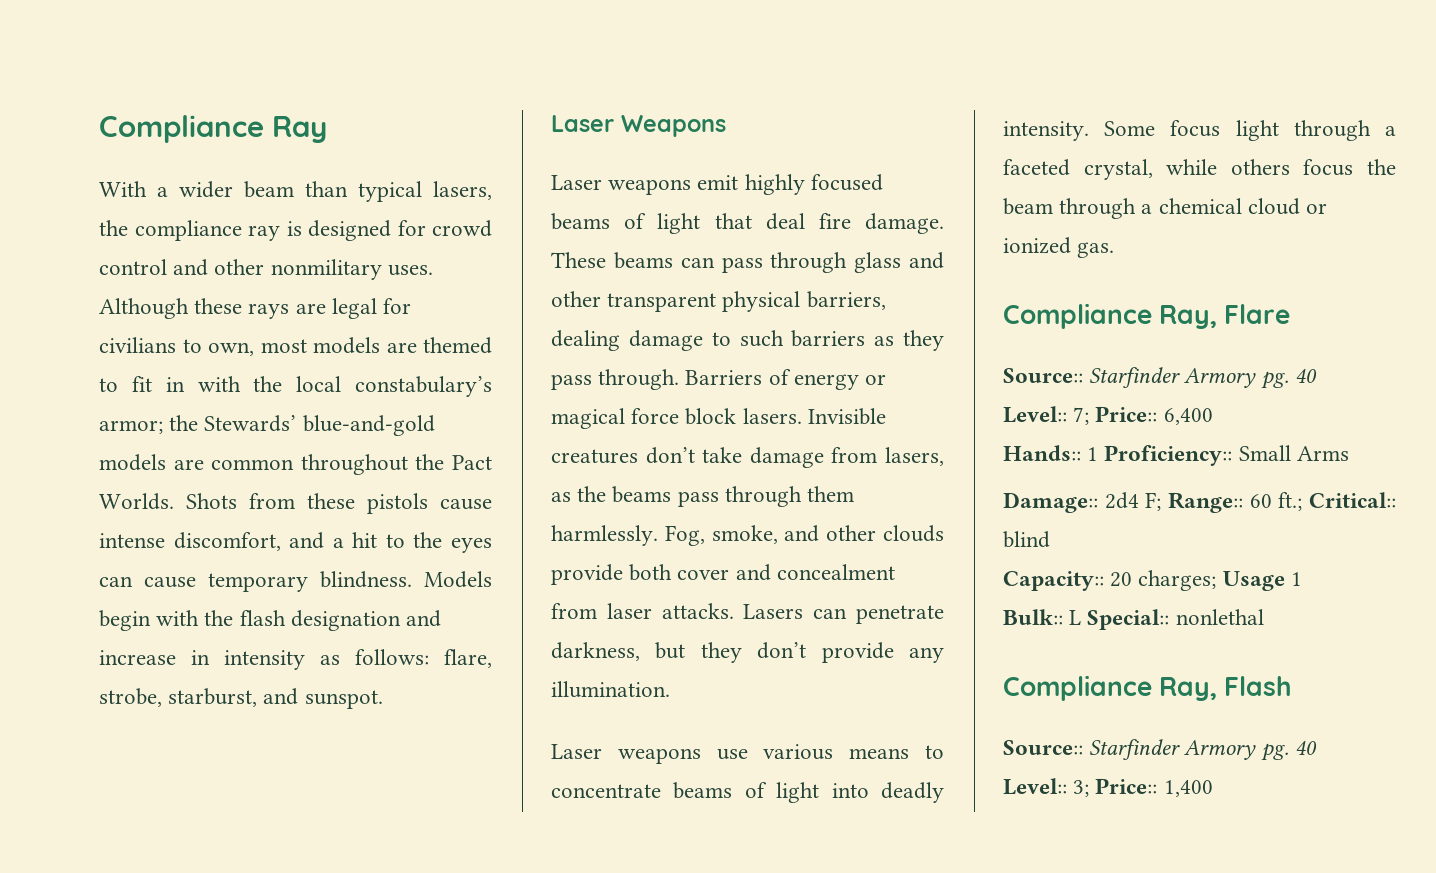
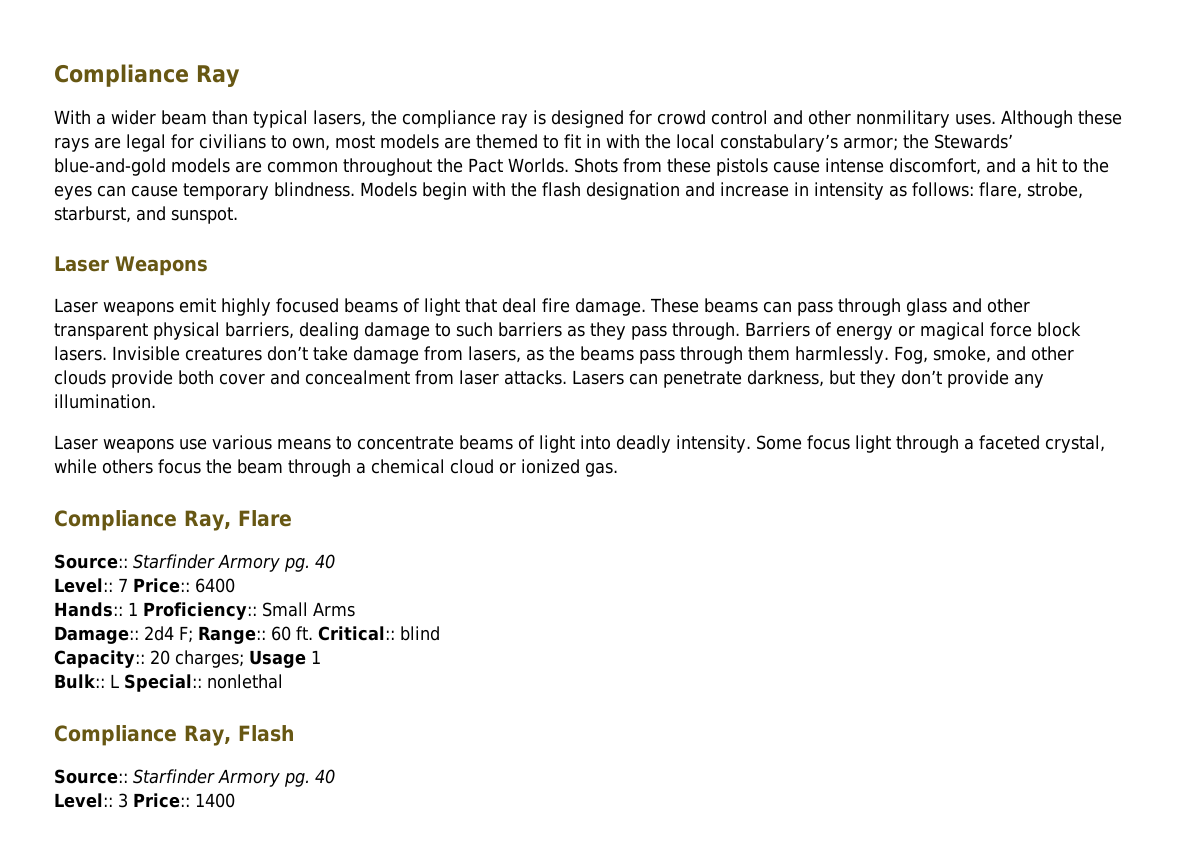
- Level:: 7; Price:: 6,400
+ Level:: 7 Price:: 6400
- Damage:: 2d4 F; Range:: 60 ft.; Critical:: blind
+ Damage:: 2d4 F; Range:: 60 ft. Critical:: blind
- Level:: 3; Price:: 1,400
+ Level:: 3 Price:: 1400

